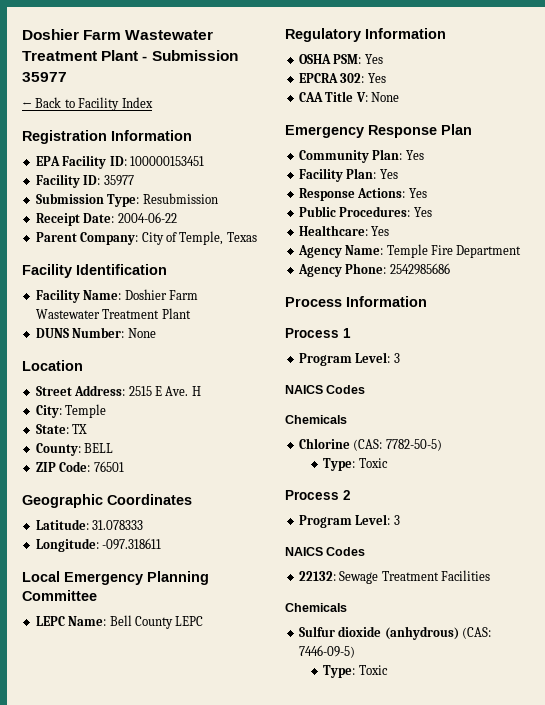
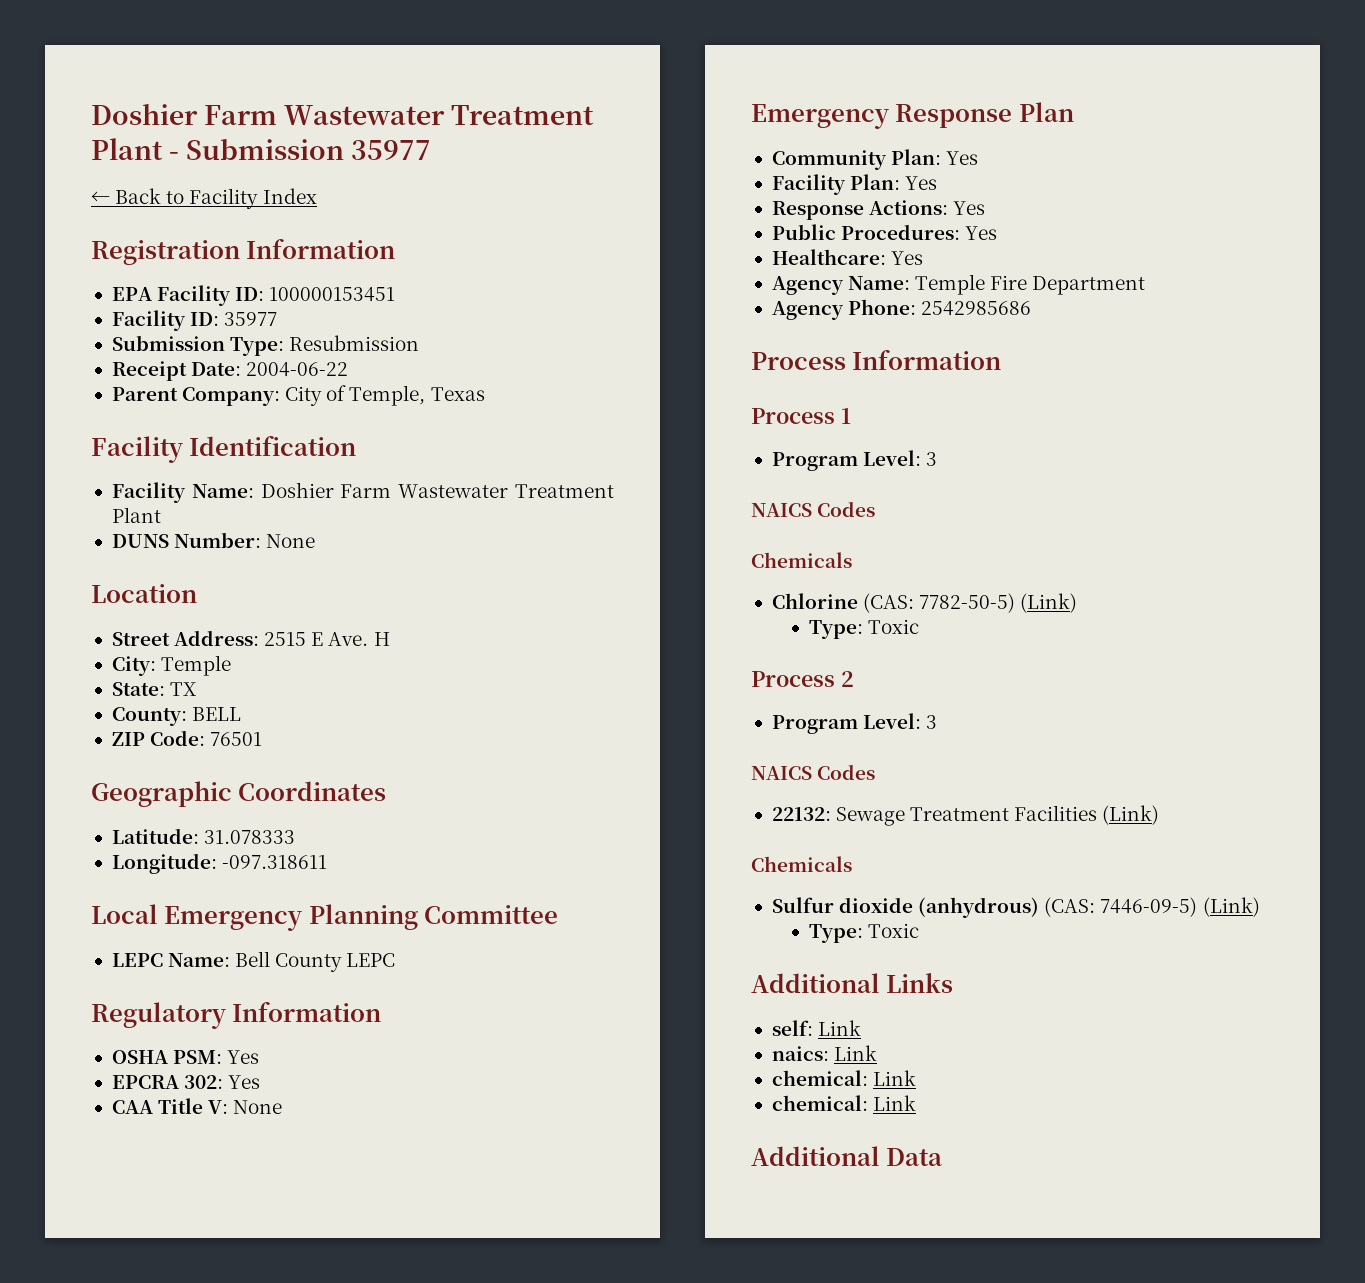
- Chlorine (CAS: 7782-50-5)
+ Chlorine (CAS: 7782-50-5) (Link)
- 22132: Sewage Treatment Facilities
+ 22132: Sewage Treatment Facilities (Link)
- Sulfur dioxide (anhydrous) (CAS: 7446-09-5)
+ Sulfur dioxide (anhydrous) (CAS: 7446-09-5) (Link)
  Type: Toxic
+ Additional Links
+ self: Link
+ naics: Link
+ chemical: Link
+ chemical: Link
+ Additional Data

